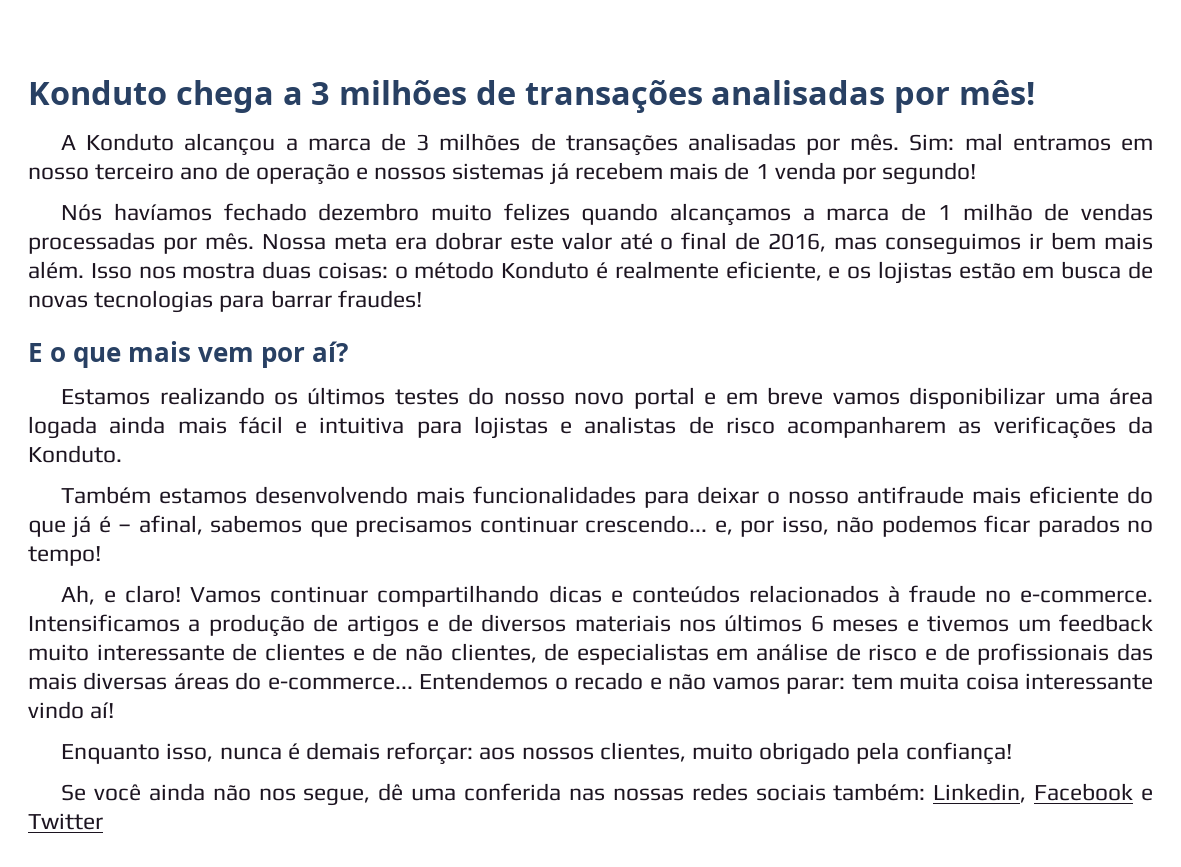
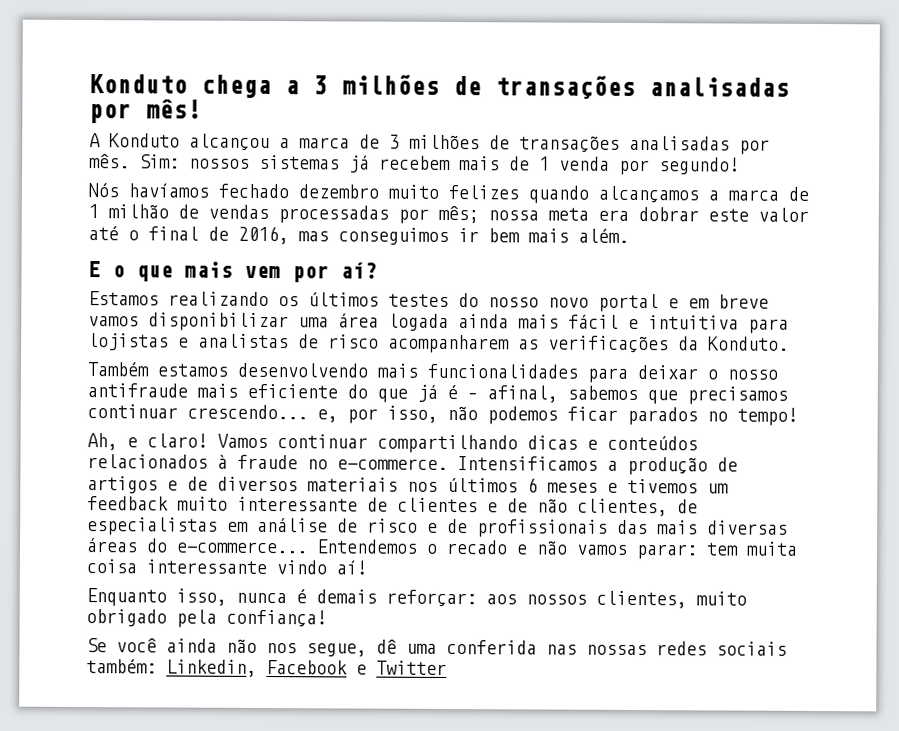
- Sim: mal entramos em nosso terceiro ano de operação e nossos sistemas já recebem mais de 1 venda por segundo!
+ Sim: nossos sistemas já recebem mais de 1 venda por segundo!
- Nós havíamos fechado dezembro muito felizes quando alcançamos a marca de 1 milhão de vendas processadas por mês. Nossa meta era dobrar este valor até o final de 2016, mas conseguimos ir bem mais além. Isso nos mostra duas coisas: o método Konduto é realmente eficiente, e os lojistas estão em busca de novas tecnologias para barrar fraudes!
+ Nós havíamos fechado dezembro muito felizes quando alcançamos a marca de 1 milhão de vendas processadas por mês; nossa meta era dobrar este valor até o final de 2016, mas conseguimos ir bem mais além.

